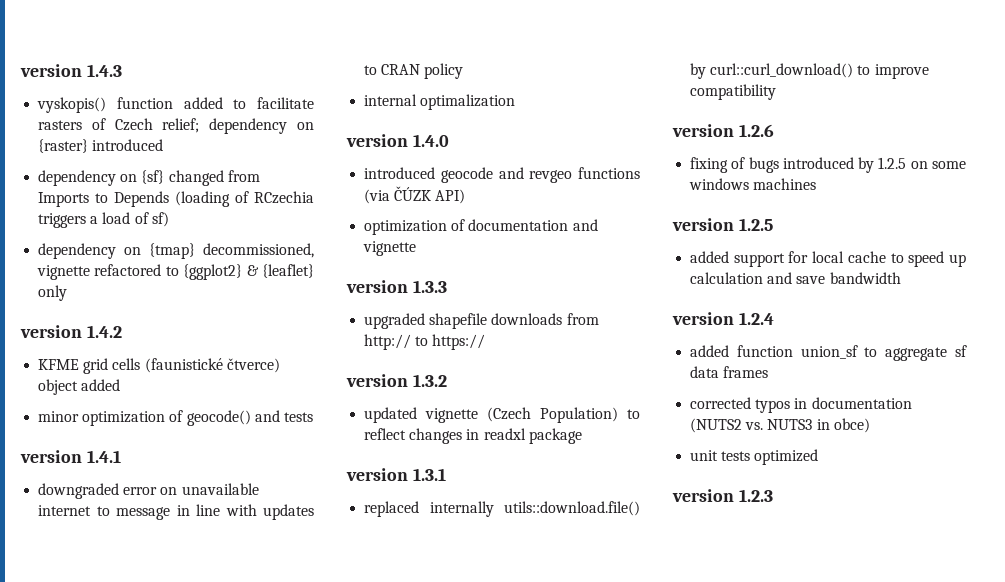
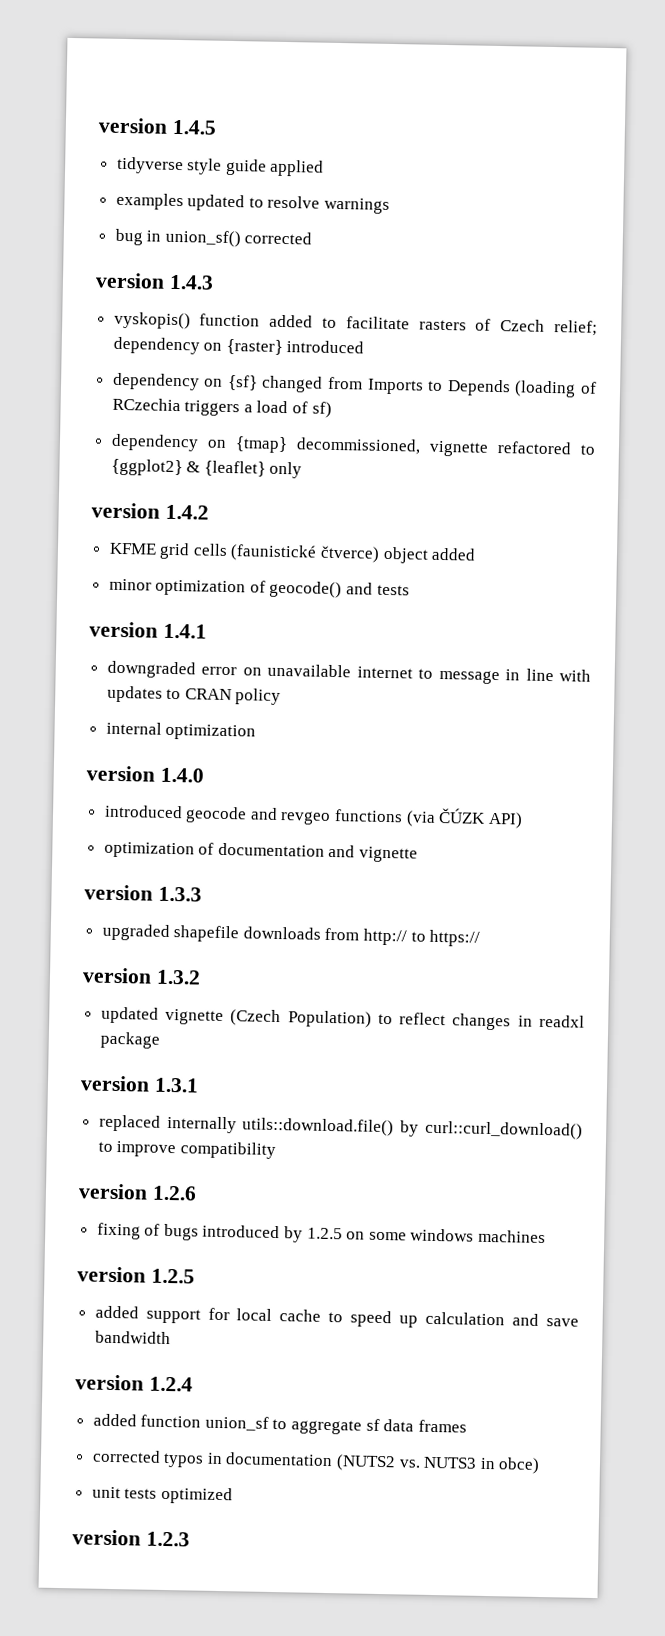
+ version 1.4.5
+ tidyverse style guide applied
+ examples updated to resolve warnings
+ bug in union_sf() corrected
- internal optimalization
+ internal optimization

